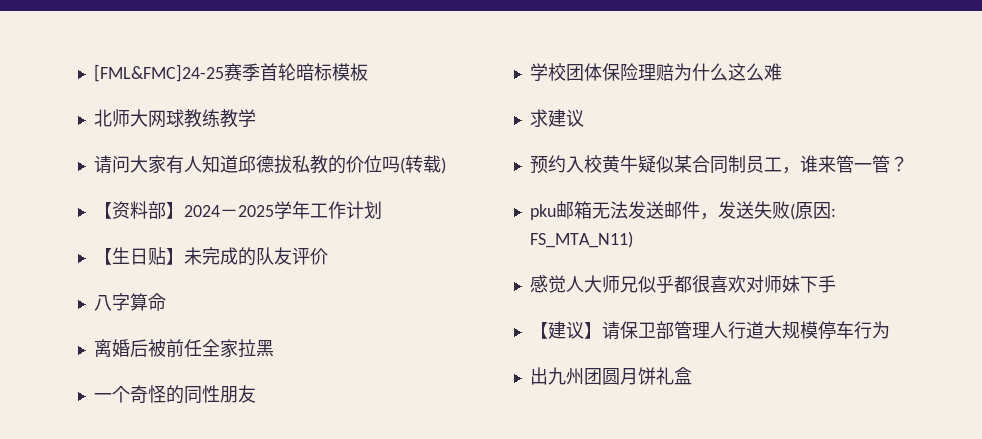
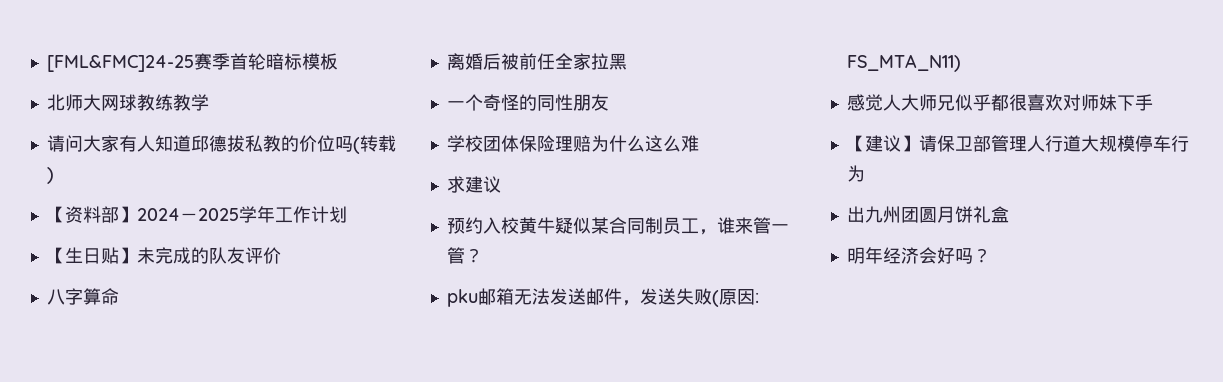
+ 明年经济会好吗？

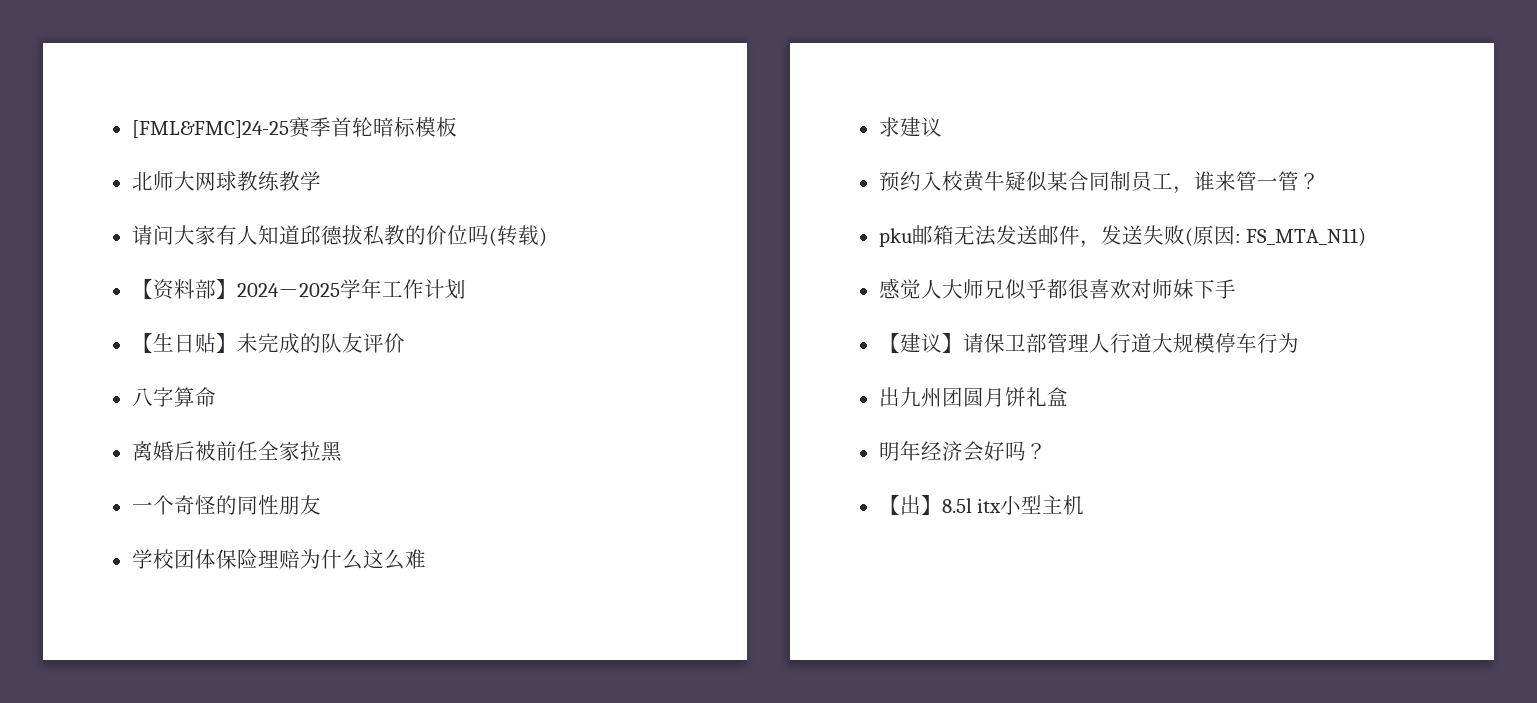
+ 【出】8.5l itx小型主机

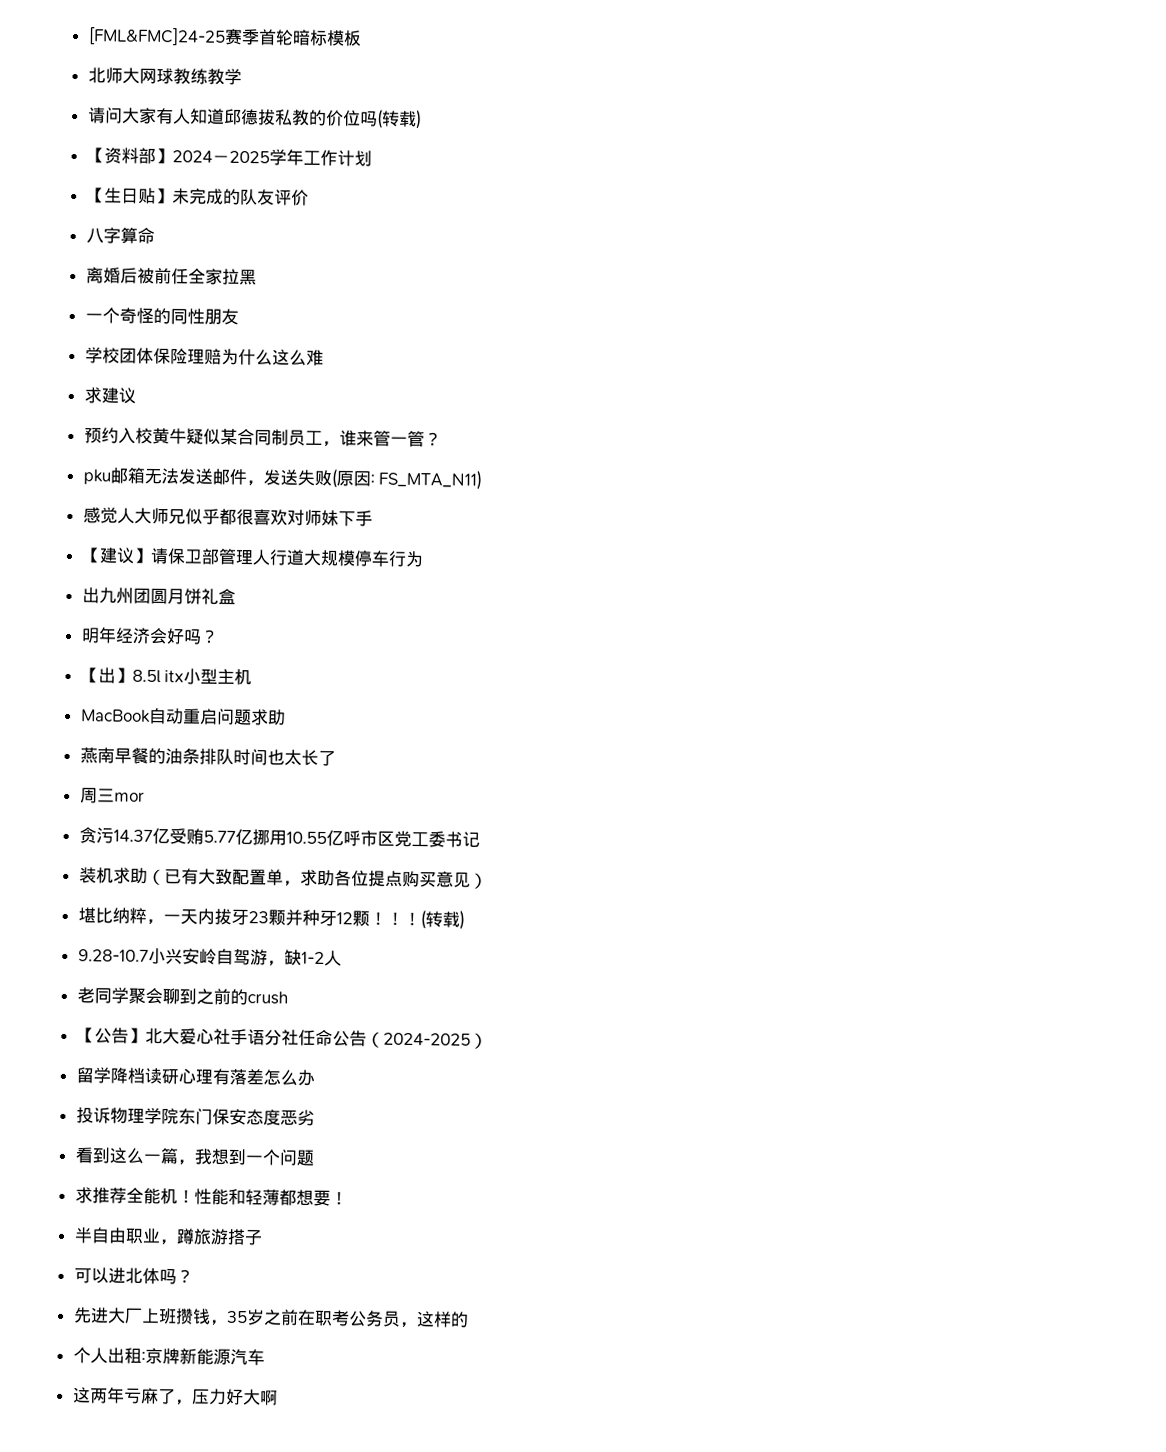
+ MacBook自动重启问题求助
+ 燕南早餐的油条排队时间也太长了
+ 周三mor
+ 贪污14.37亿受贿5.77亿挪用10.55亿呼市区党工委书记
+ 装机求助（已有大致配置单，求助各位提点购买意见）
+ 堪比纳粹，一天内拔牙23颗并种牙12颗！！！(转载)
+ 9.28-10.7小兴安岭自驾游，缺1-2人
+ 老同学聚会聊到之前的crush
+ 【公告】北大爱心社手语分社任命公告（2024-2025）
+ 留学降档读研心理有落差怎么办
+ 投诉物理学院东门保安态度恶劣
+ 看到这么一篇，我想到一个问题
+ 求推荐全能机！性能和轻薄都想要！
+ 半自由职业，蹲旅游搭子
+ 可以进北体吗？
+ 先进大厂上班攒钱，35岁之前在职考公务员，这样的
+ 个人出租:京牌新能源汽车
+ 这两年亏麻了，压力好大啊

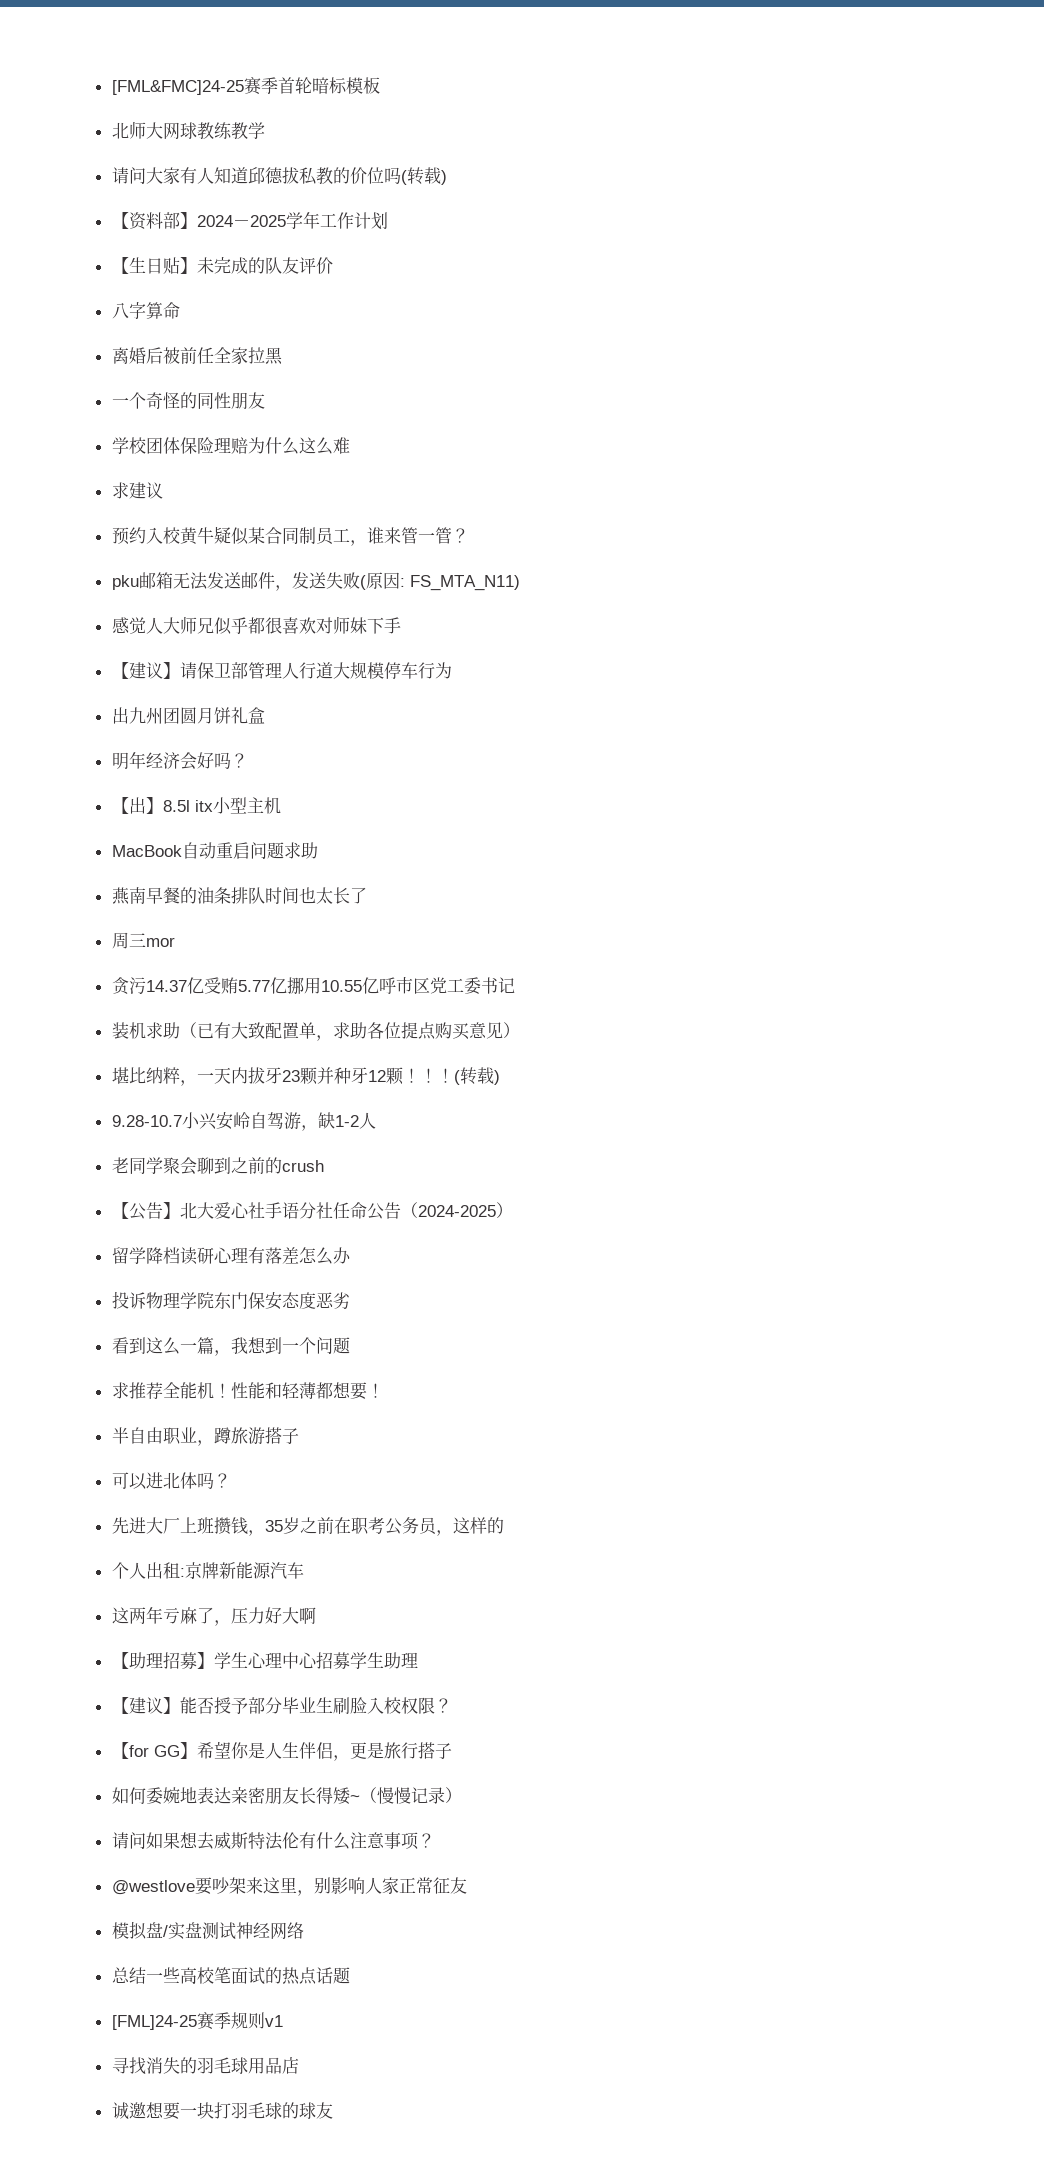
+ 【助理招募】学生心理中心招募学生助理
+ 【建议】能否授予部分毕业生刷脸入校权限？
+ 【for GG】希望你是人生伴侣，更是旅行搭子
+ 如何委婉地表达亲密朋友长得矮~（慢慢记录）
+ 请问如果想去威斯特法伦有什么注意事项？
+ @westlove要吵架来这里，别影响人家正常征友
+ 模拟盘/实盘测试神经网络
+ 总结一些高校笔面试的热点话题
+ [FML]24-25赛季规则v1
+ 寻找消失的羽毛球用品店
+ 诚邀想要一块打羽毛球的球友

